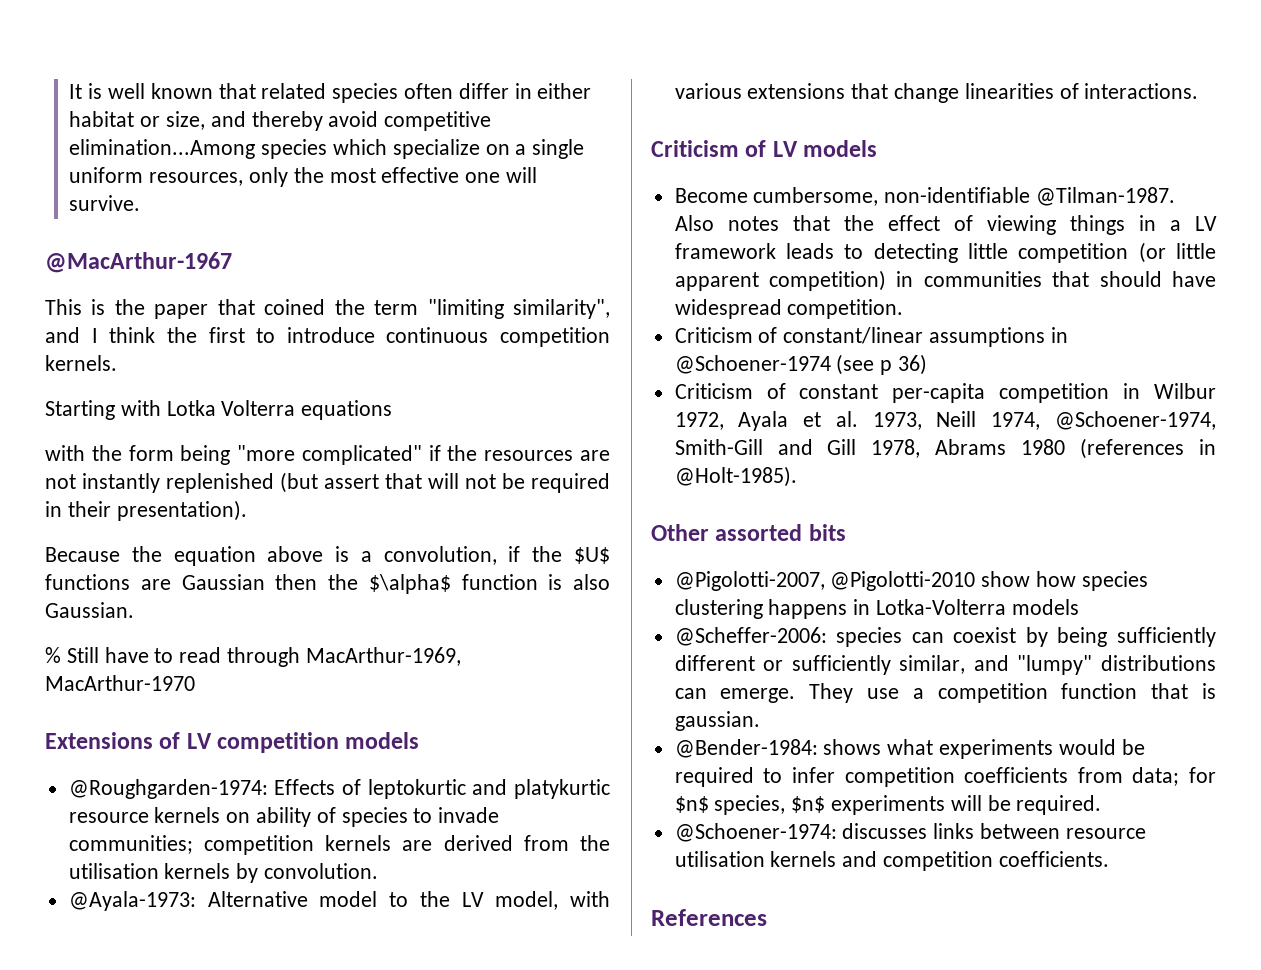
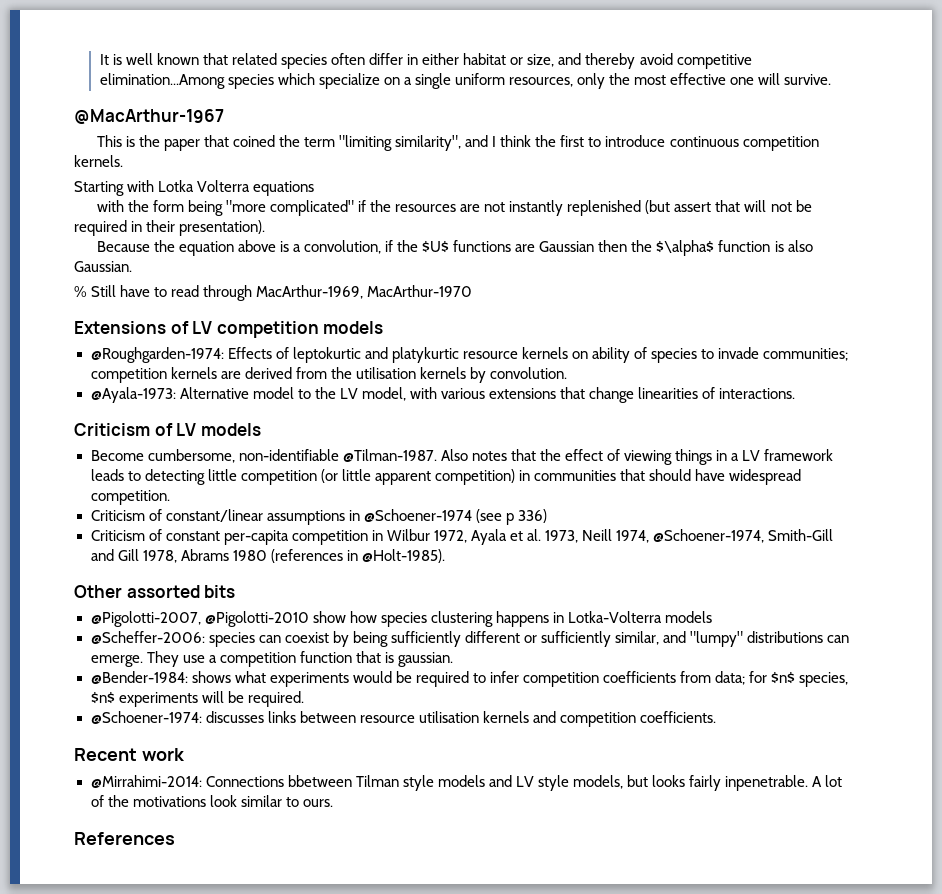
- Criticism of constant/linear assumptions in @Schoener-1974 (see p 36)
+ Criticism of constant/linear assumptions in @Schoener-1974 (see p 336)
+ Recent work
+ @Mirrahimi-2014: Connections bbetween Tilman style models and LV style models, but looks fairly inpenetrable. A lot of the motivations look similar to ours.

